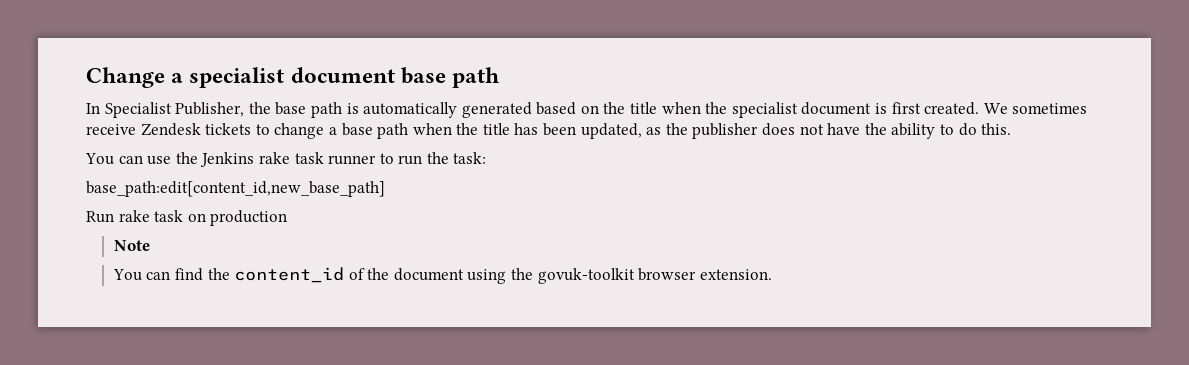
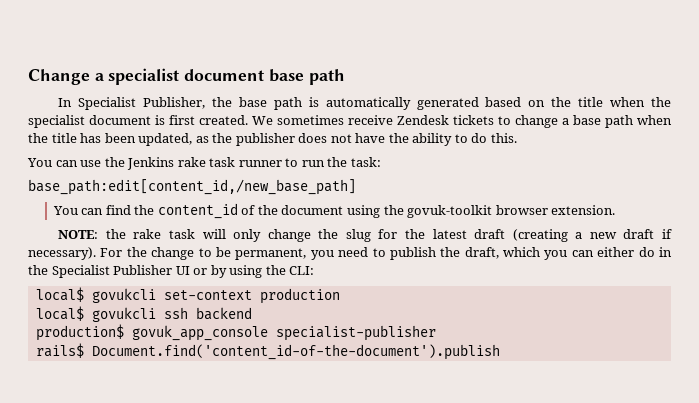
- base_path:edit[content_id,new_base_path]
- Run rake task on production
- Note
+ base_path:edit[content_id,/new_base_path]
+ NOTE: the rake task will only change the slug for the latest draft (creating a new draft if necessary). For the change to be permanent, you need to publish the draft, which you can either do in the Specialist Publisher UI or by using the CLI:
+ local$ govukcli set-context production
+ local$ govukcli ssh backend
+ production$ govuk_app_console specialist-publisher
+ rails$ Document.find('content_id-of-the-document').publish

